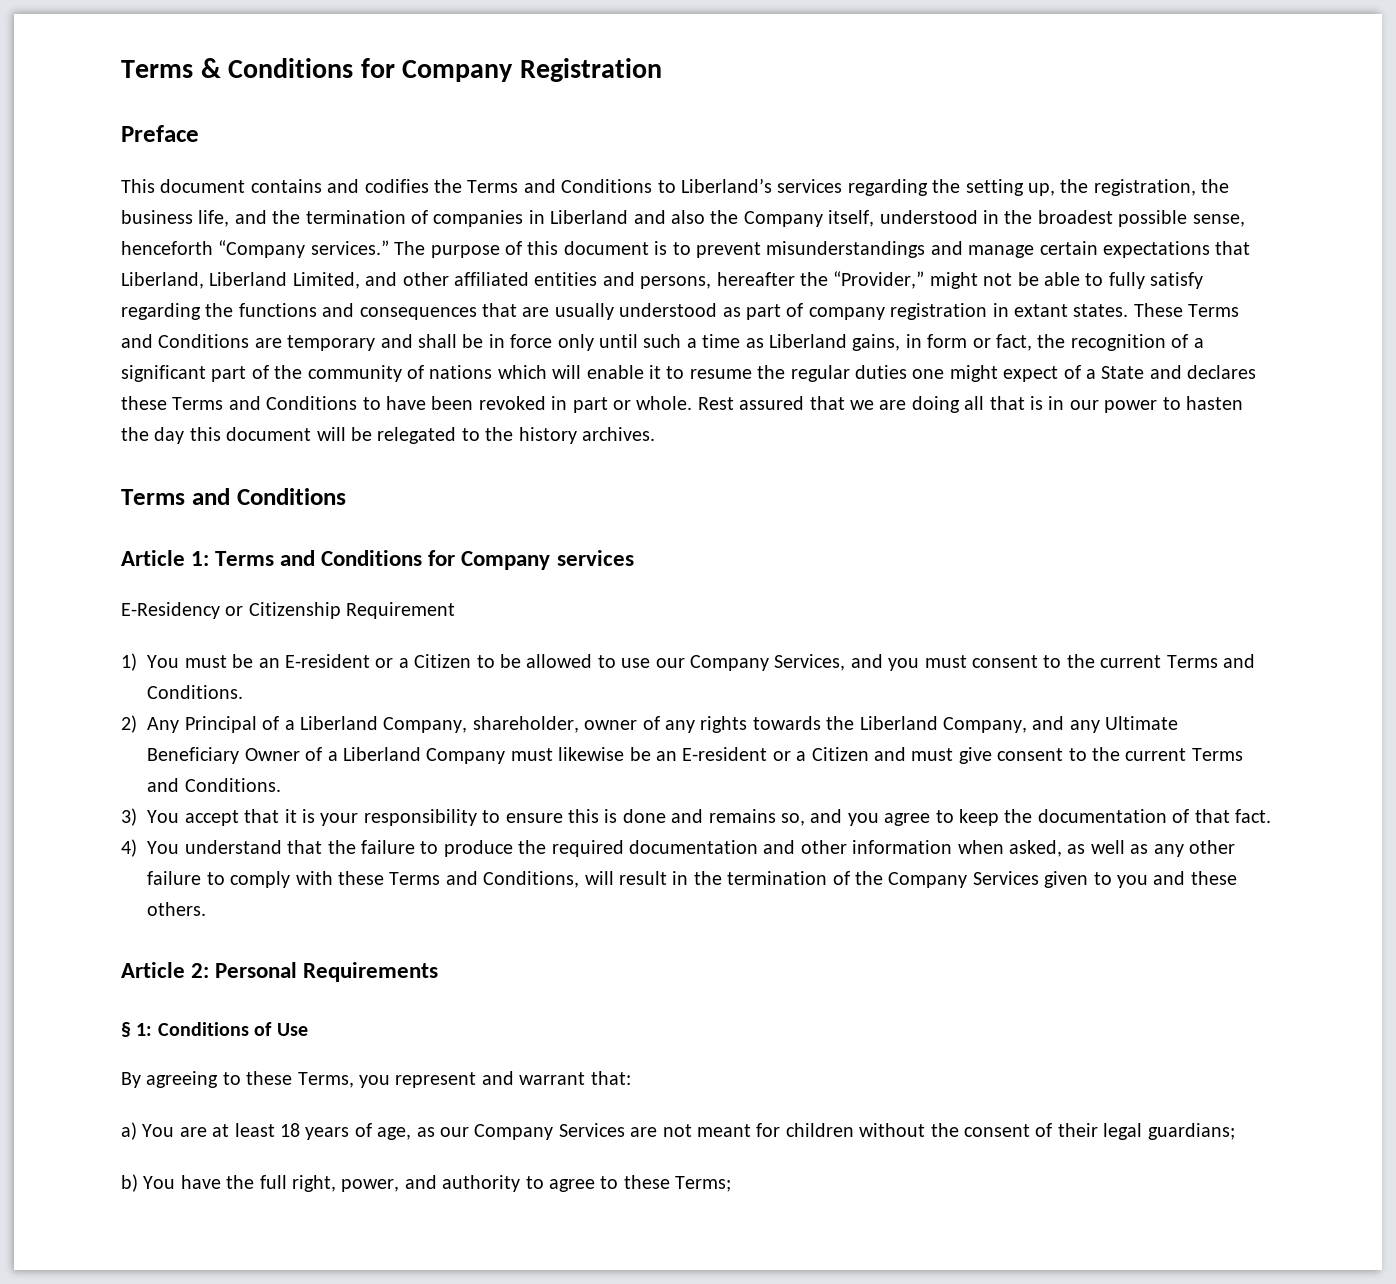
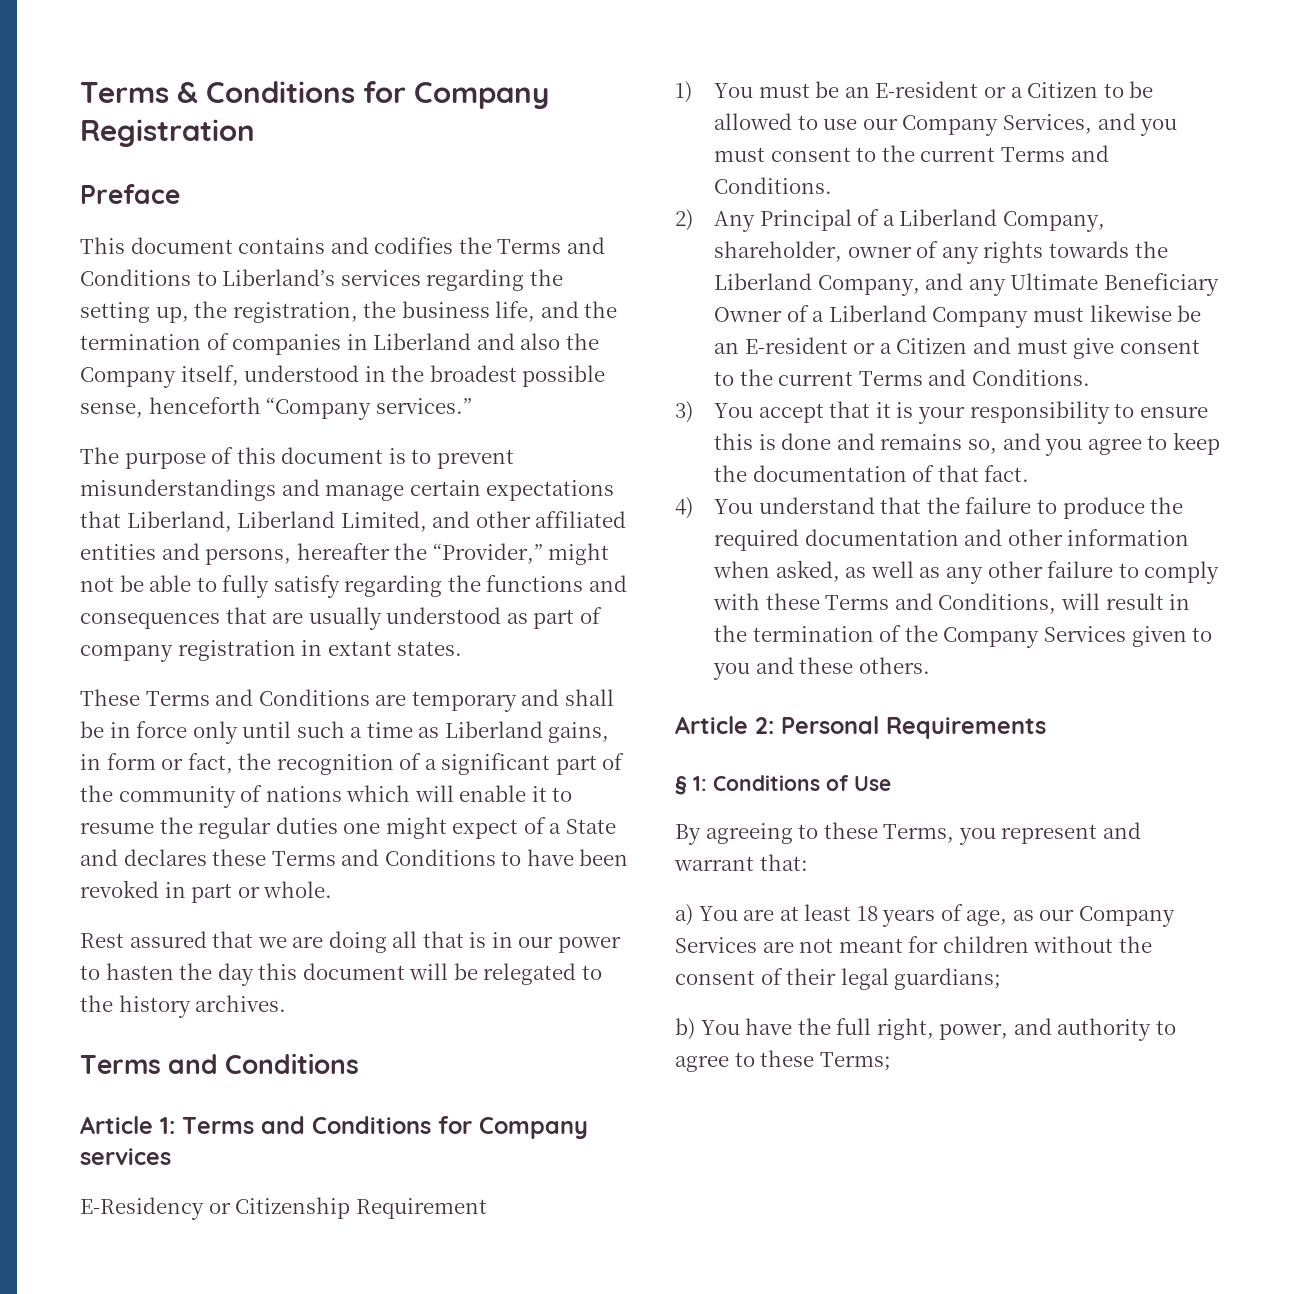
- This document contains and codifies the Terms and Conditions to Liberland’s services regarding the setting up, the registration, the business life, and the termination of companies in Liberland and also the Company itself, understood in the broadest possible sense, henceforth “Company services.” The purpose of this document is to prevent misunderstandings and manage certain expectations that Liberland, Liberland Limited, and other affiliated entities and persons, hereafter the “Provider,” might not be able to fully satisfy regarding the functions and consequences that are usually understood as part of company registration in extant states. These Terms and Conditions are temporary and shall be in force only until such a time as Liberland gains, in form or fact, the recognition of a significant part of the community of nations which will enable it to resume the regular duties one might expect of a State and declares these Terms and Conditions to have been revoked in part or whole. Rest assured that we are doing all that is in our power to hasten the day this document will be relegated to the history archives.
+ This document contains and codifies the Terms and Conditions to Liberland’s services regarding the setting up, the registration, the business life, and the termination of companies in Liberland and also the Company itself, understood in the broadest possible sense, henceforth “Company services.”
+ The purpose of this document is to prevent misunderstandings and manage certain expectations that Liberland, Liberland Limited, and other affiliated entities and persons, hereafter the “Provider,” might not be able to fully satisfy regarding the functions and consequences that are usually understood as part of company registration in extant states.
+ These Terms and Conditions are temporary and shall be in force only until such a time as Liberland gains, in form or fact, the recognition of a significant part of the community of nations which will enable it to resume the regular duties one might expect of a State and declares these Terms and Conditions to have been revoked in part or whole.
+ Rest assured that we are doing all that is in our power to hasten the day this document will be relegated to the history archives.

